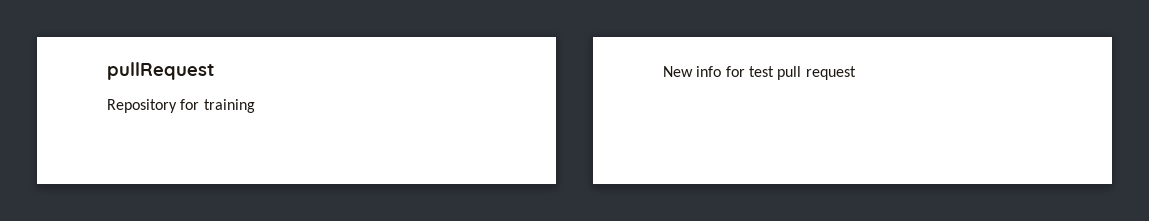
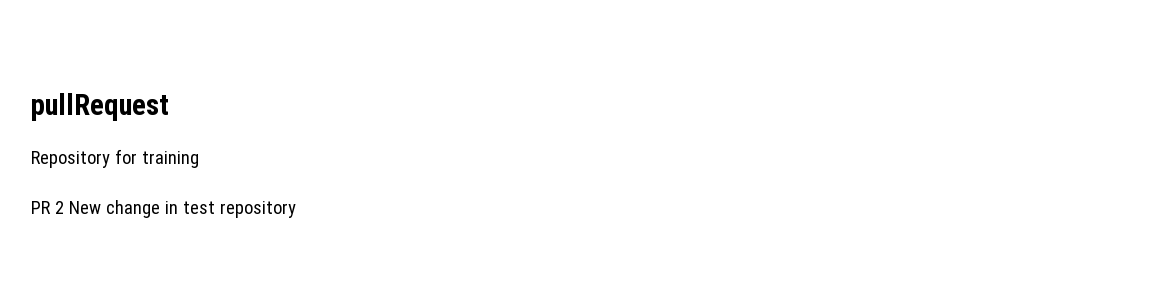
- New info for test pull request
+ PR 2 New change in test repository

